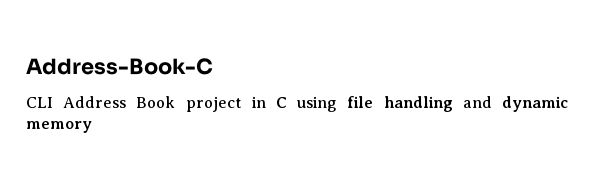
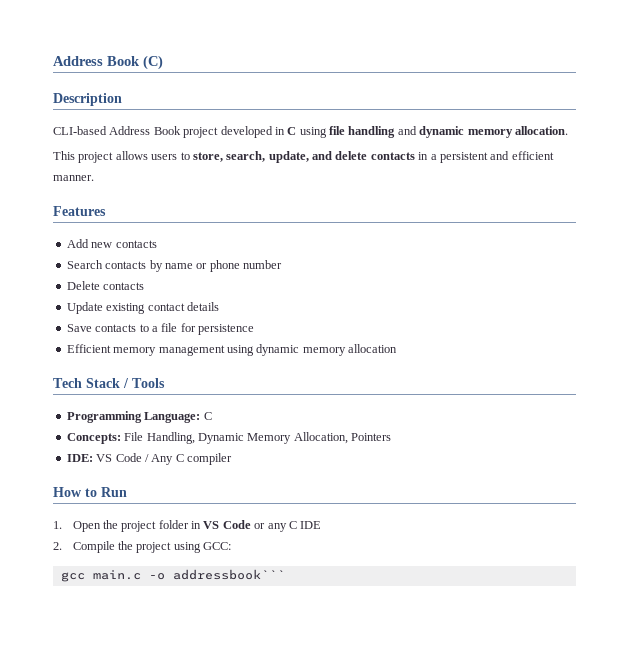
- Address-Book-C
- CLI Address Book project in C using file handling and dynamic memory
+ Address Book (C)
+ Description
+ CLI-based Address Book project developed in C using file handling and dynamic memory allocation.
+ This project allows users to store, search, update, and delete contacts in a persistent and efficient manner.
+ Features
+ Add new contacts
+ Search contacts by name or phone number
+ Delete contacts
+ Update existing contact details
+ Save contacts to a file for persistence
+ Efficient memory management using dynamic memory allocation
+ Tech Stack / Tools
+ Programming Language: C
+ Concepts: File Handling, Dynamic Memory Allocation, Pointers
+ IDE: VS Code / Any C compiler
+ How to Run
+ 1. Open the project folder in VS Code or any C IDE
+ 2. Compile the project using GCC:
+ gcc main.c -o addressbook```

